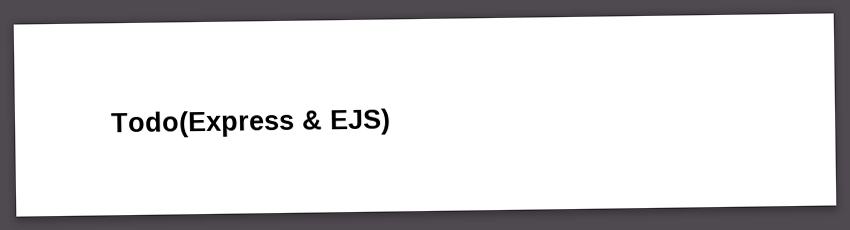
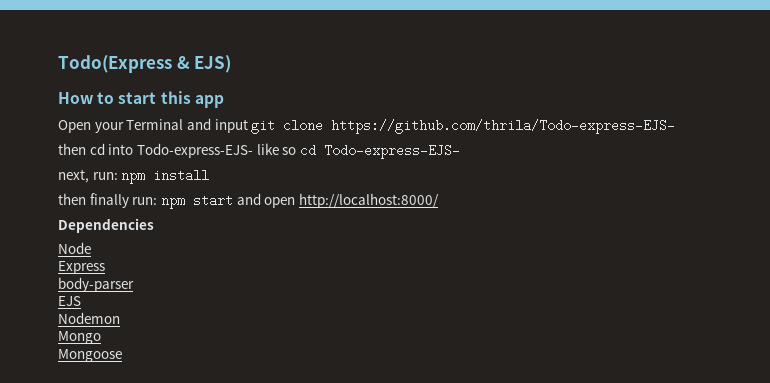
+ How to start this app
+ Open your Terminal and input git clone https://github.com/thrila/Todo-express-EJS-
+ then cd into Todo-express-EJS- like so cd Todo-express-EJS-
+ next, run: npm install
+ then finally run: npm start and open http://localhost:8000/
+ Dependencies
+ Node
+ Express
+ body-parser
+ EJS
+ Nodemon
+ Mongo
+ Mongoose

